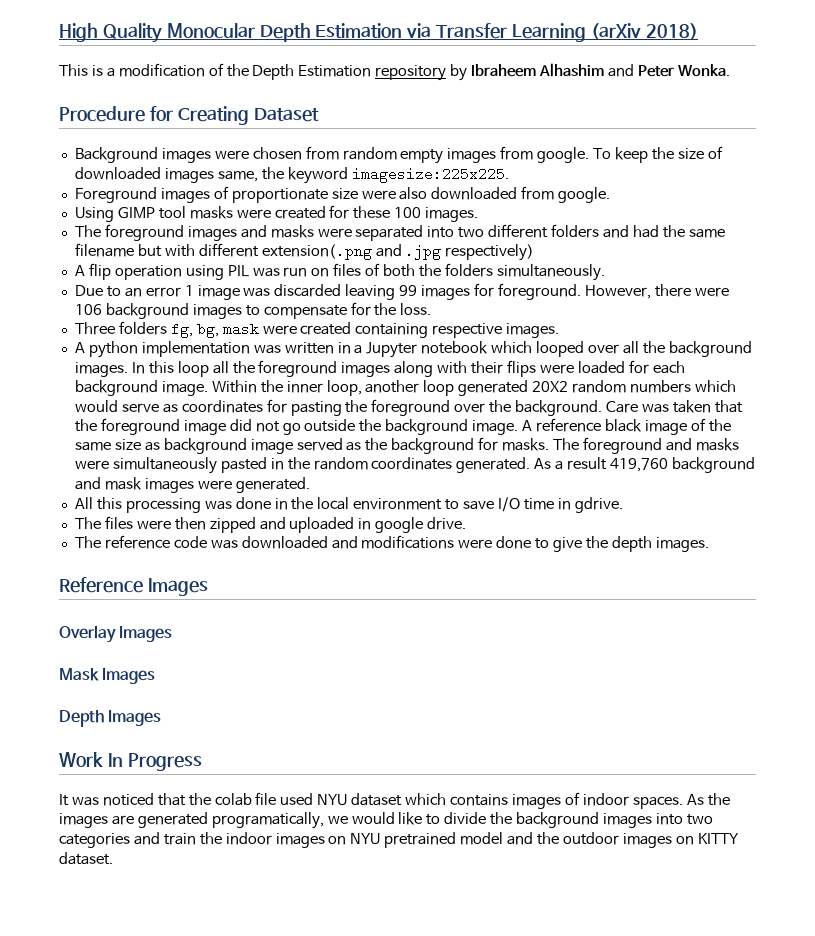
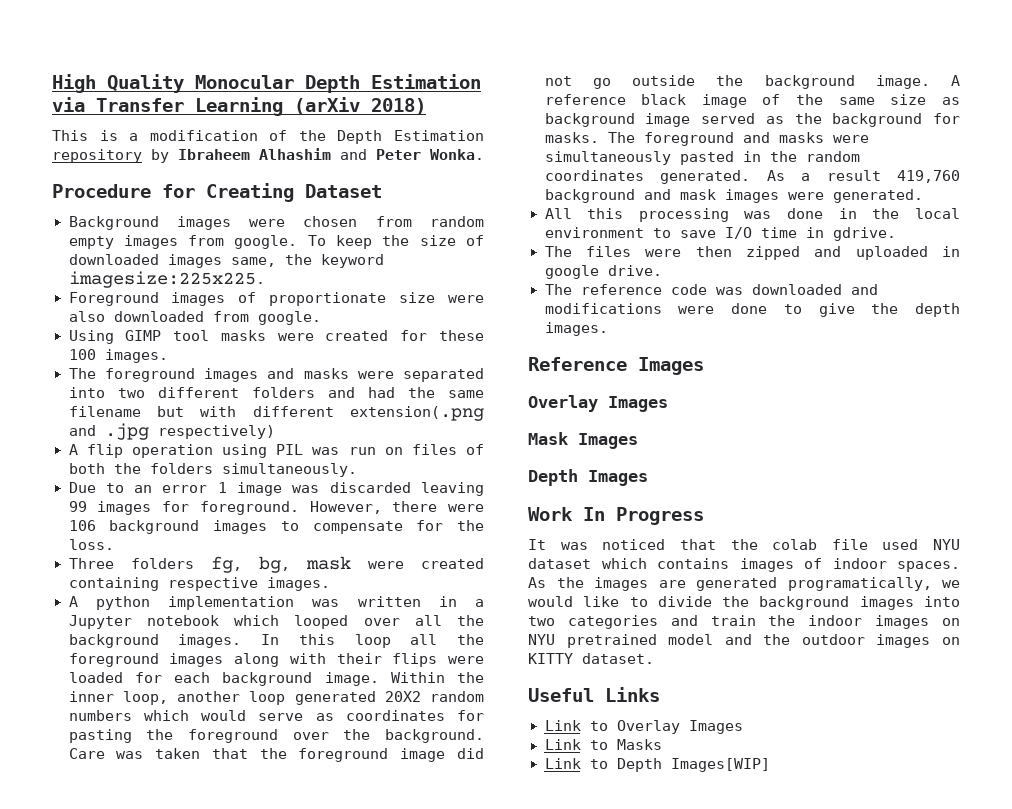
+ Useful Links
+ Link to Overlay Images
+ Link to Masks
+ Link to Depth Images[WIP]

